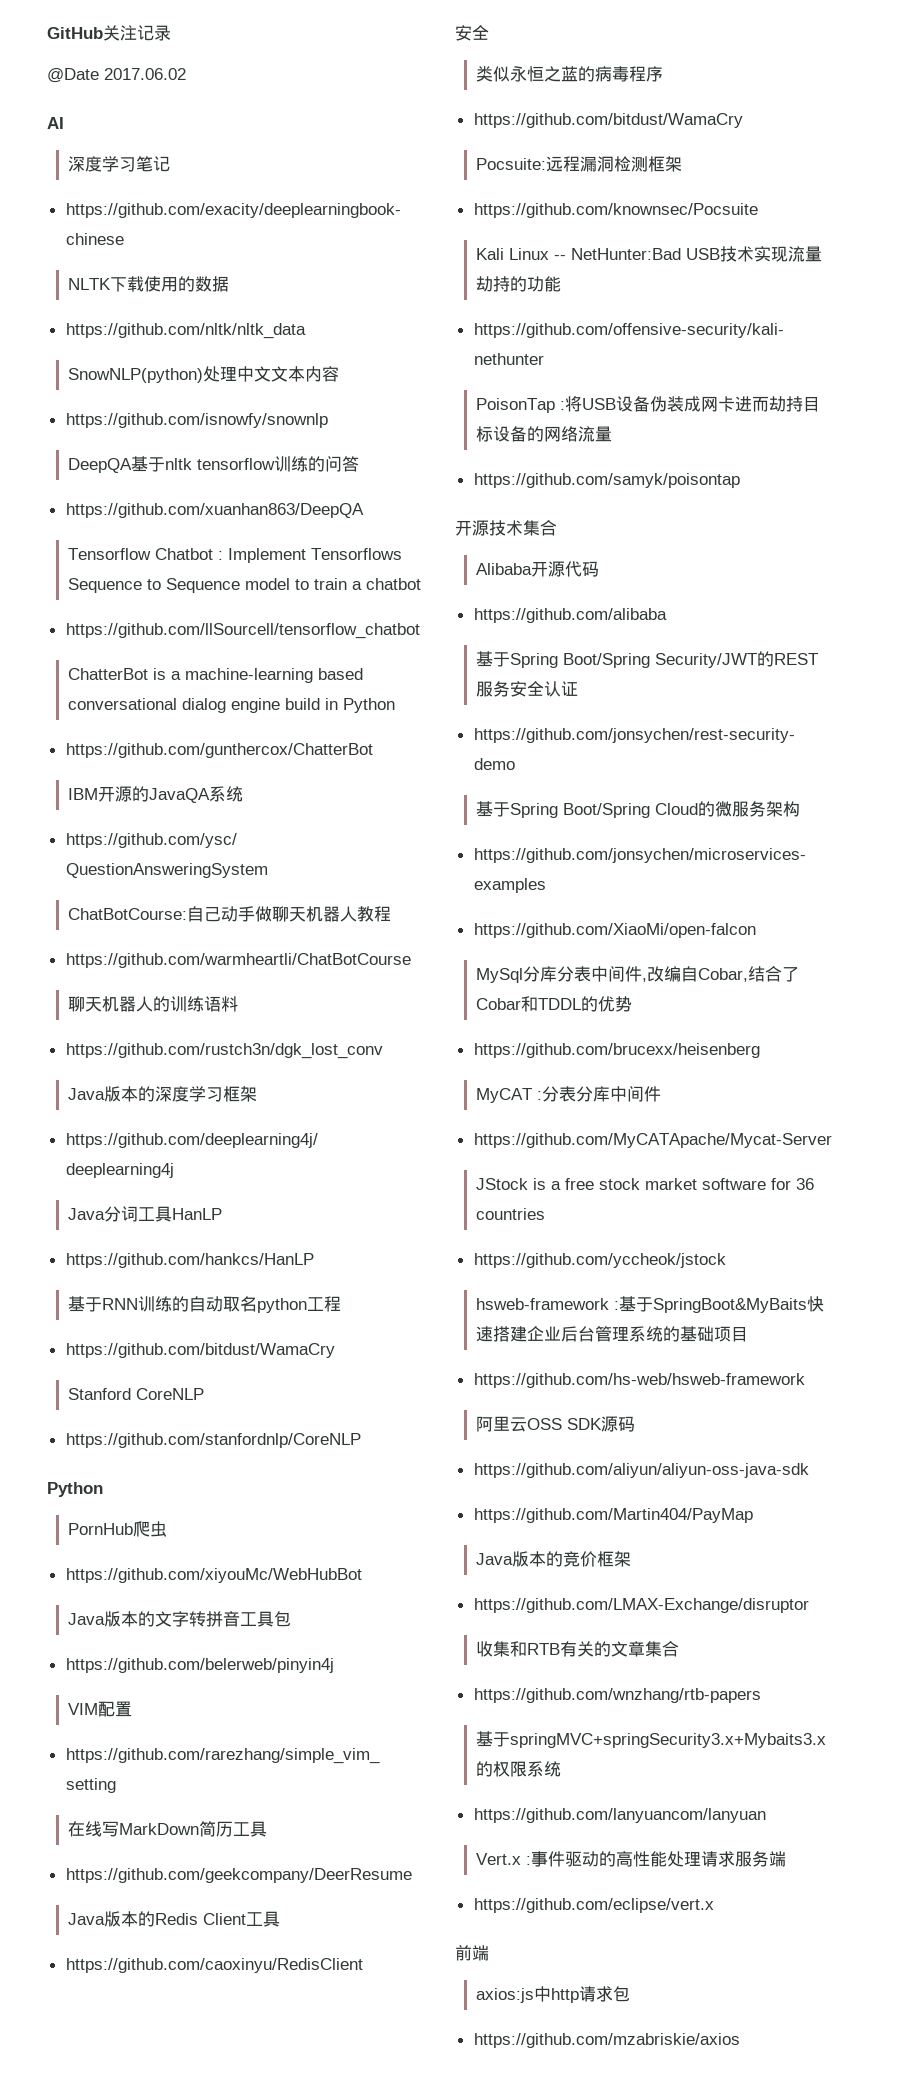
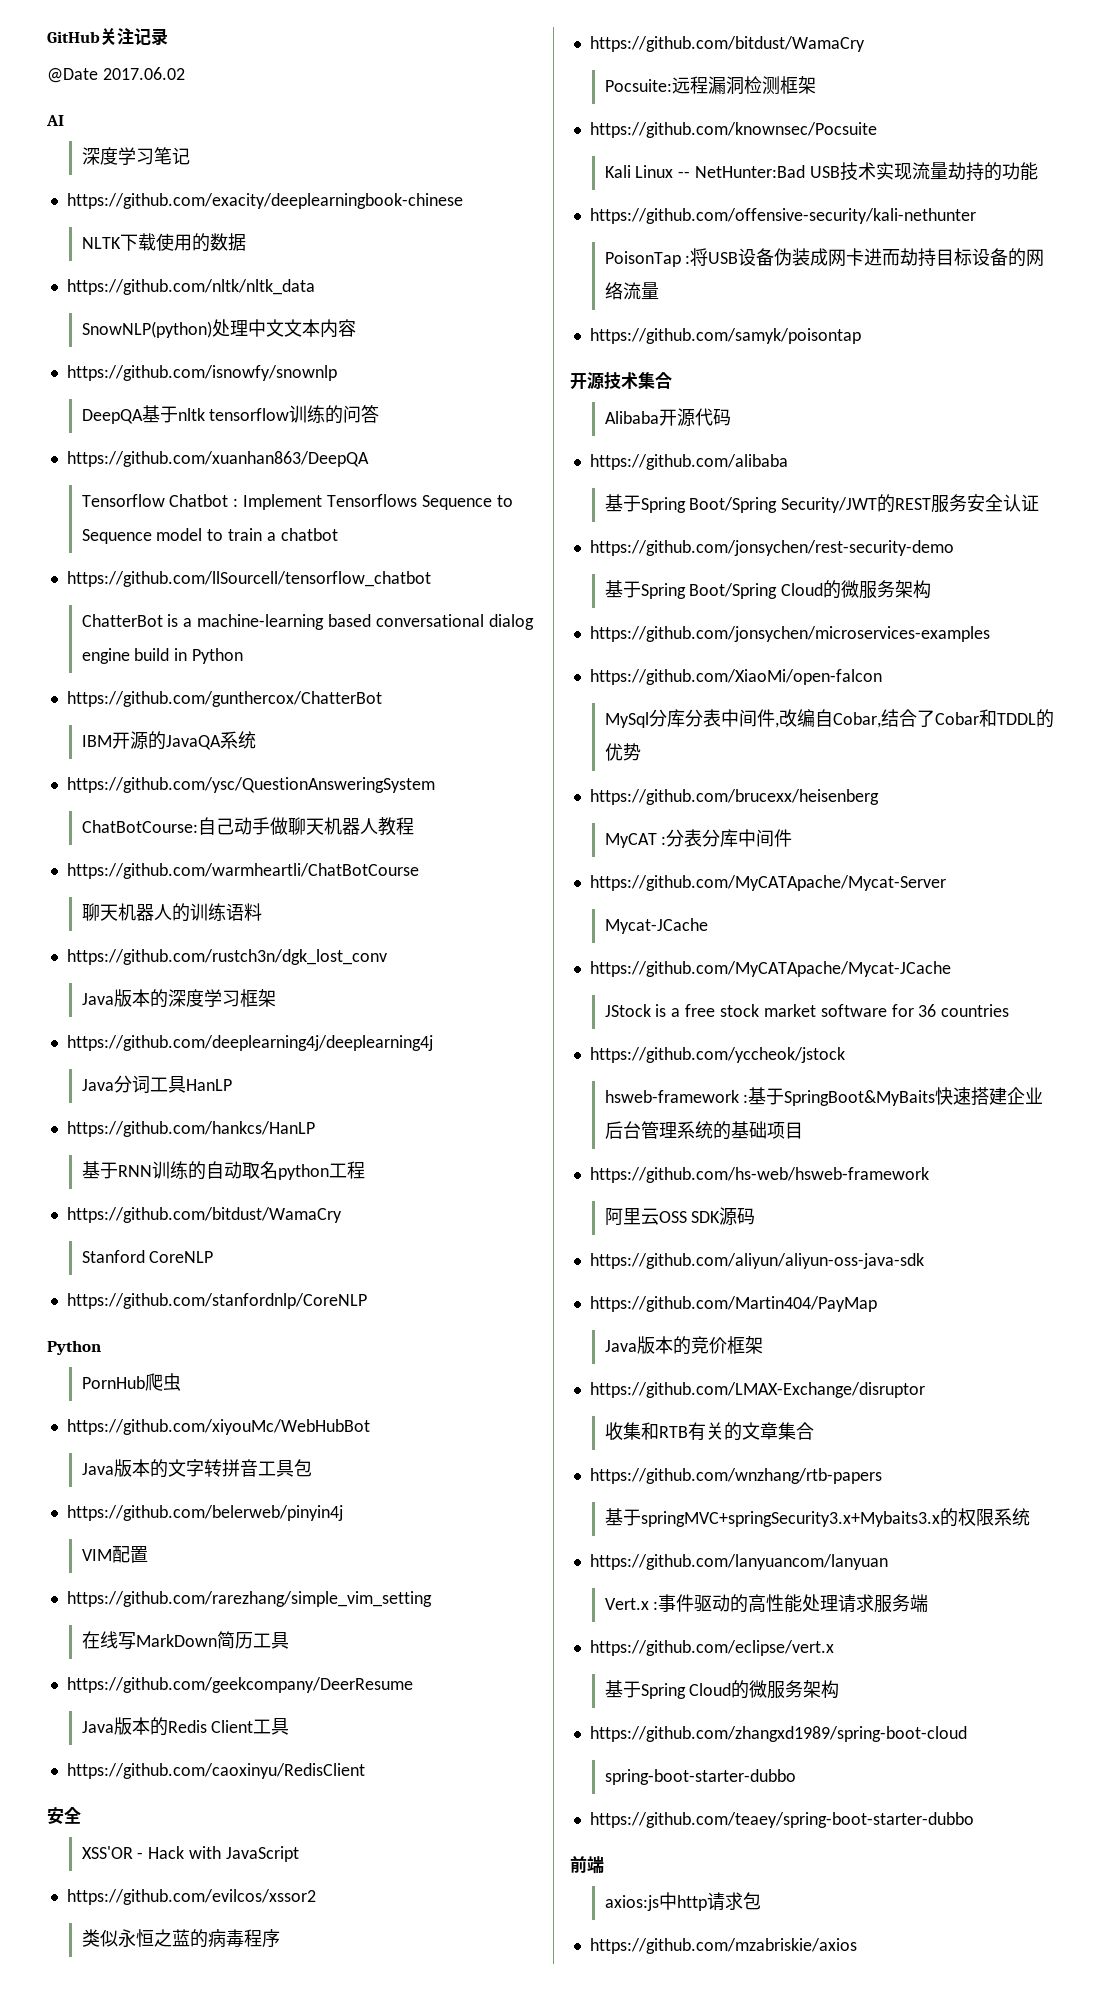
+ XSS'OR - Hack with JavaScript
+ https://github.com/evilcos/xssor2
+ Mycat-JCache
+ https://github.com/MyCATApache/Mycat-JCache
+ 基于Spring Cloud的微服务架构
+ https://github.com/zhangxd1989/spring-boot-cloud
+ spring-boot-starter-dubbo
+ https://github.com/teaey/spring-boot-starter-dubbo

